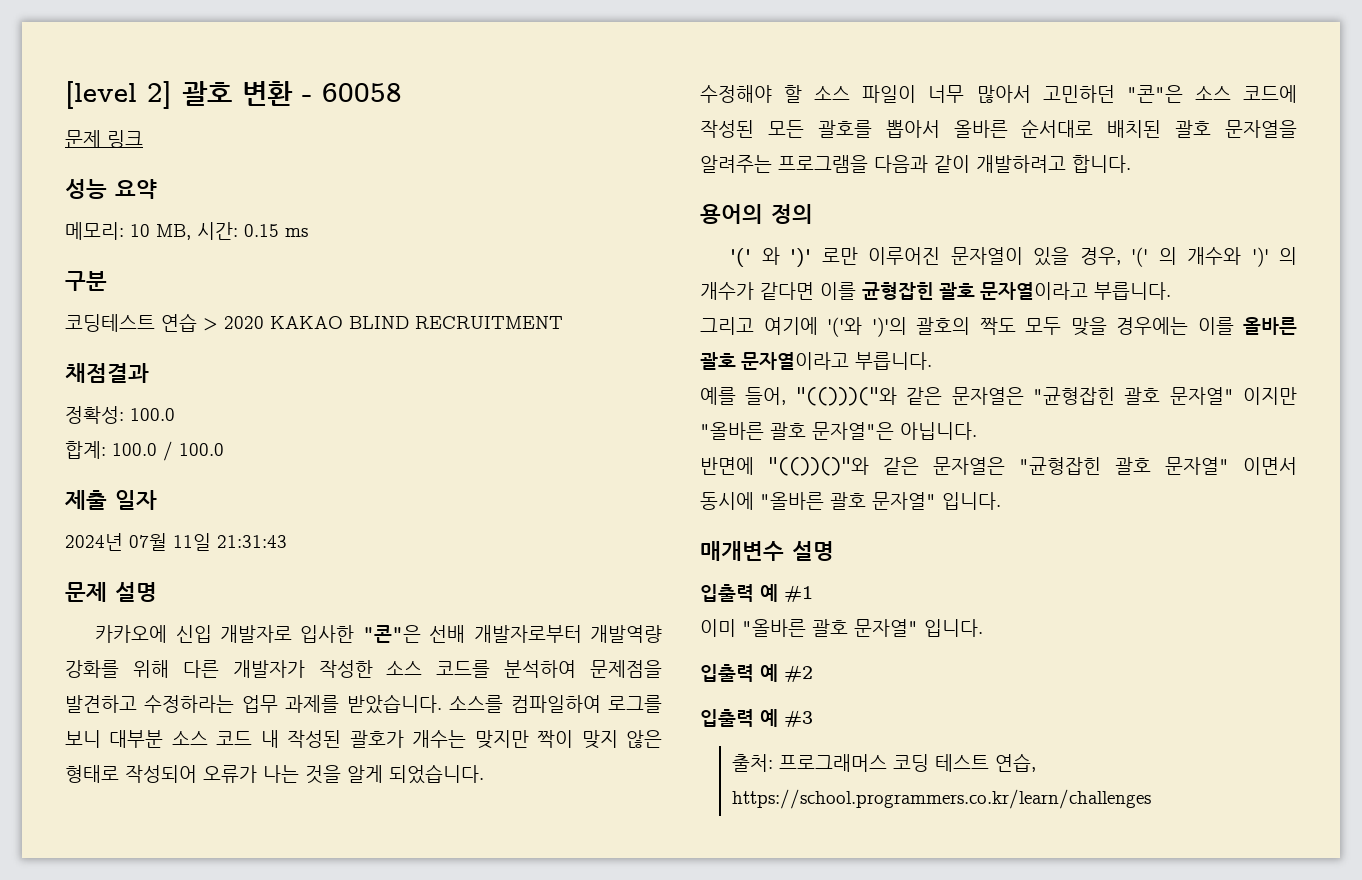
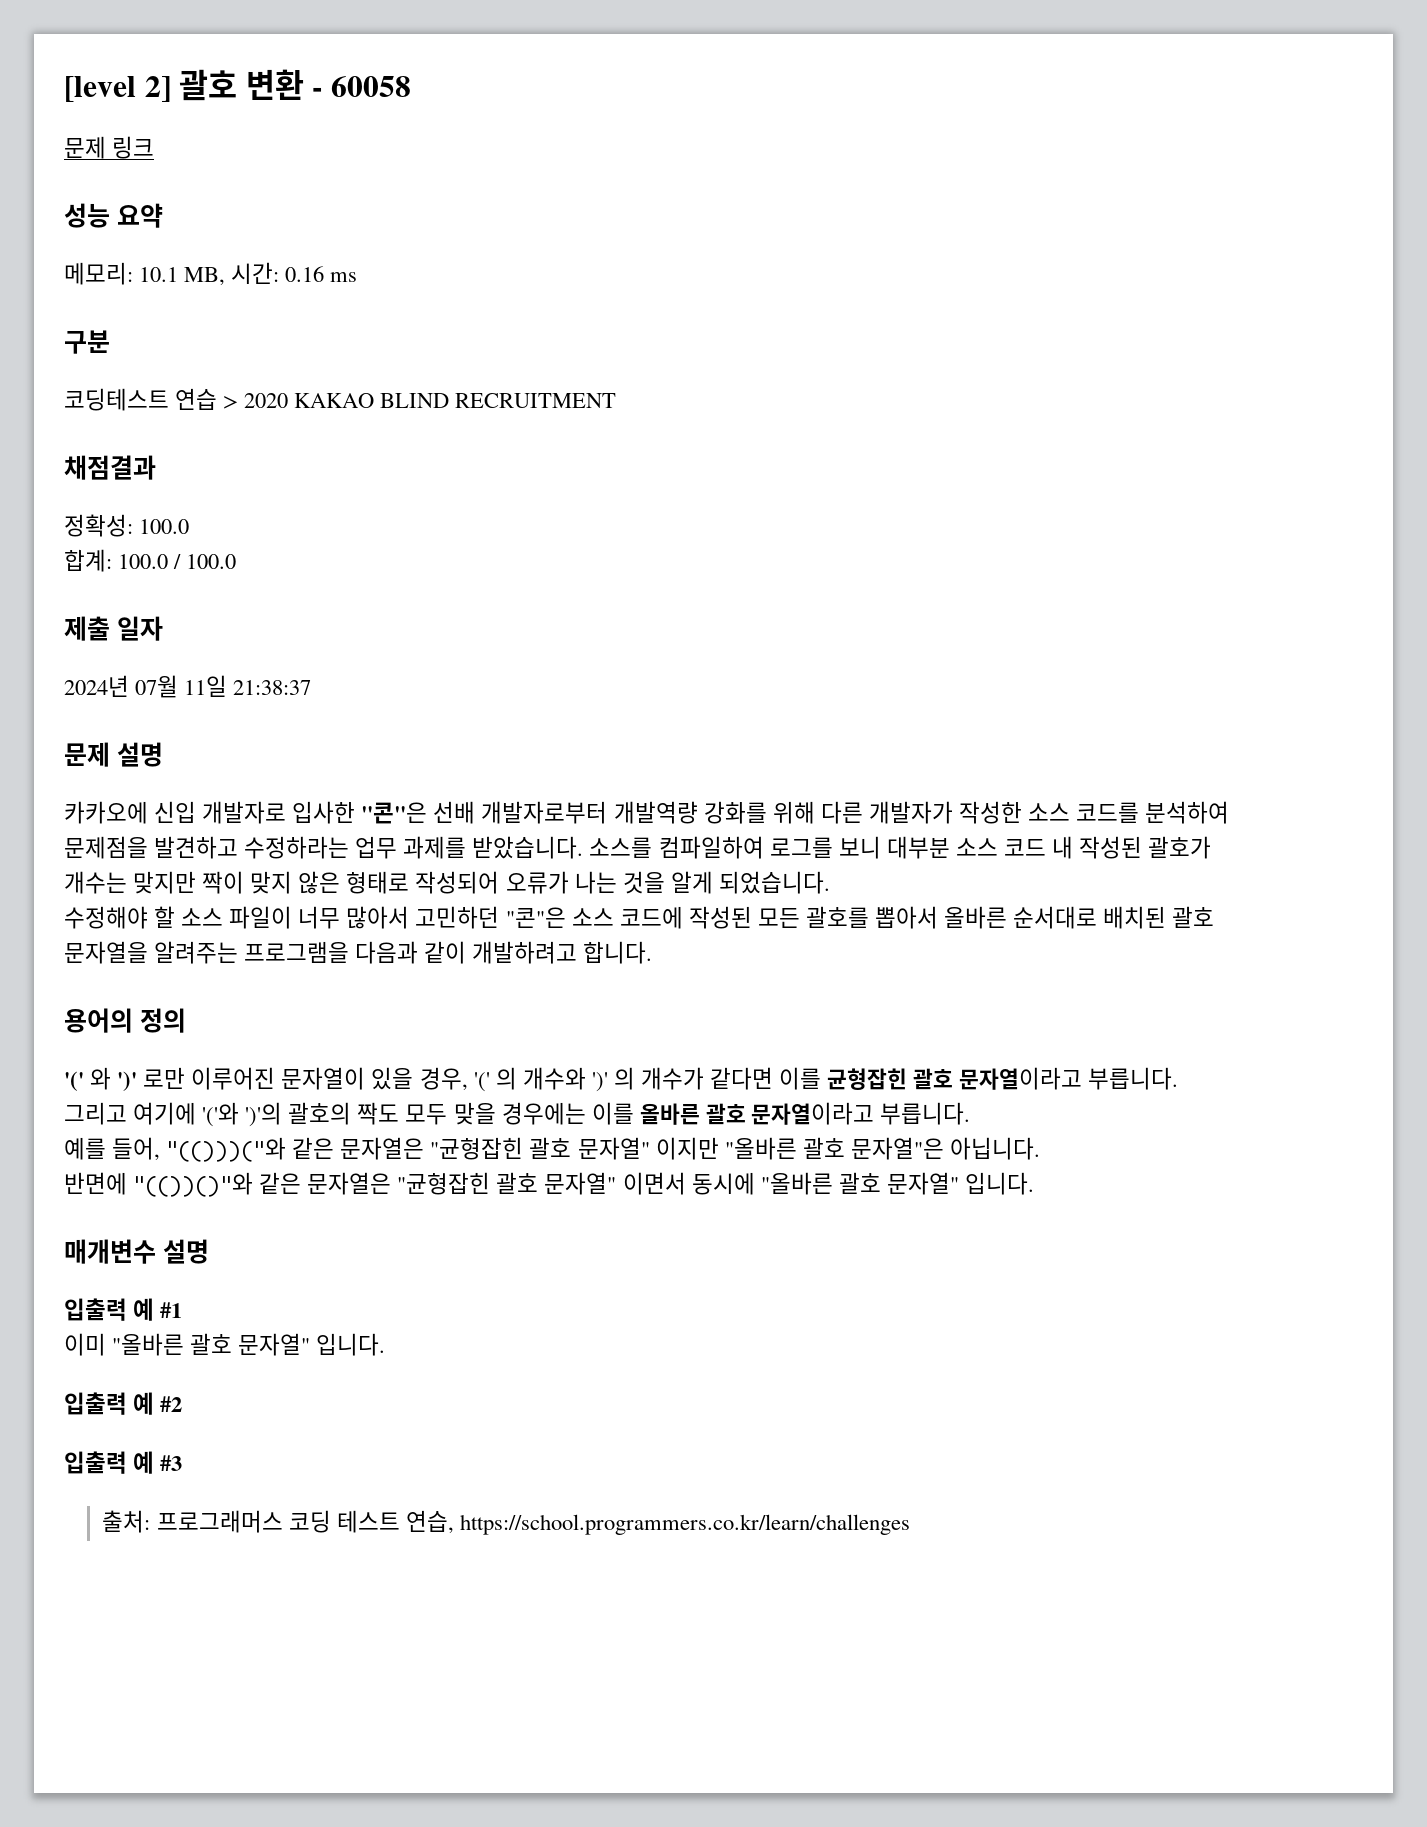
- 메모리: 10 MB, 시간: 0.15 ms
+ 메모리: 10.1 MB, 시간: 0.16 ms
- 2024년 07월 11일 21:31:43
+ 2024년 07월 11일 21:38:37

